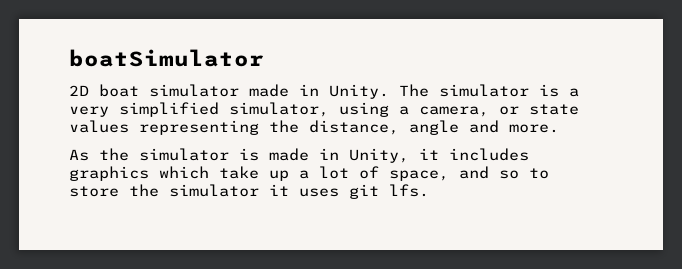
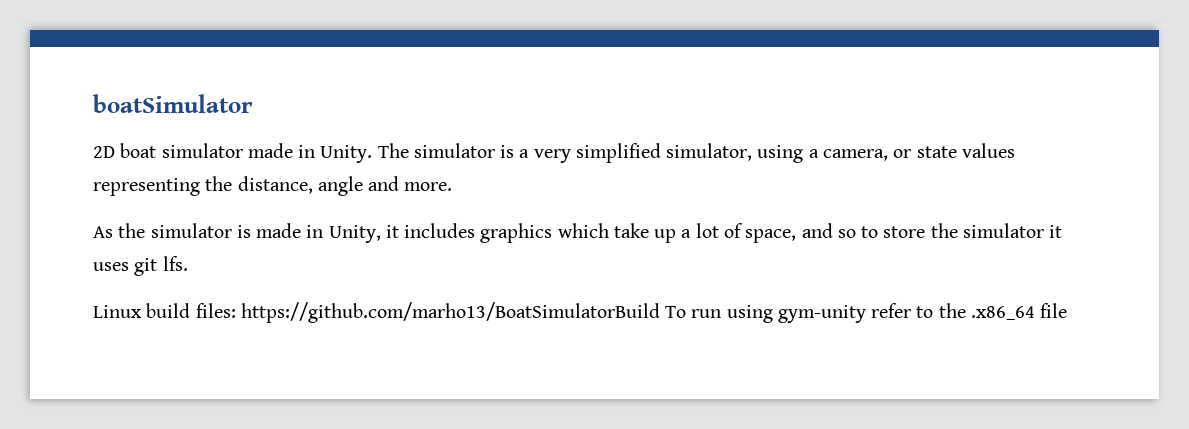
+ Linux build files: https://github.com/marho13/BoatSimulatorBuild To run using gym-unity refer to the .x86_64 file

